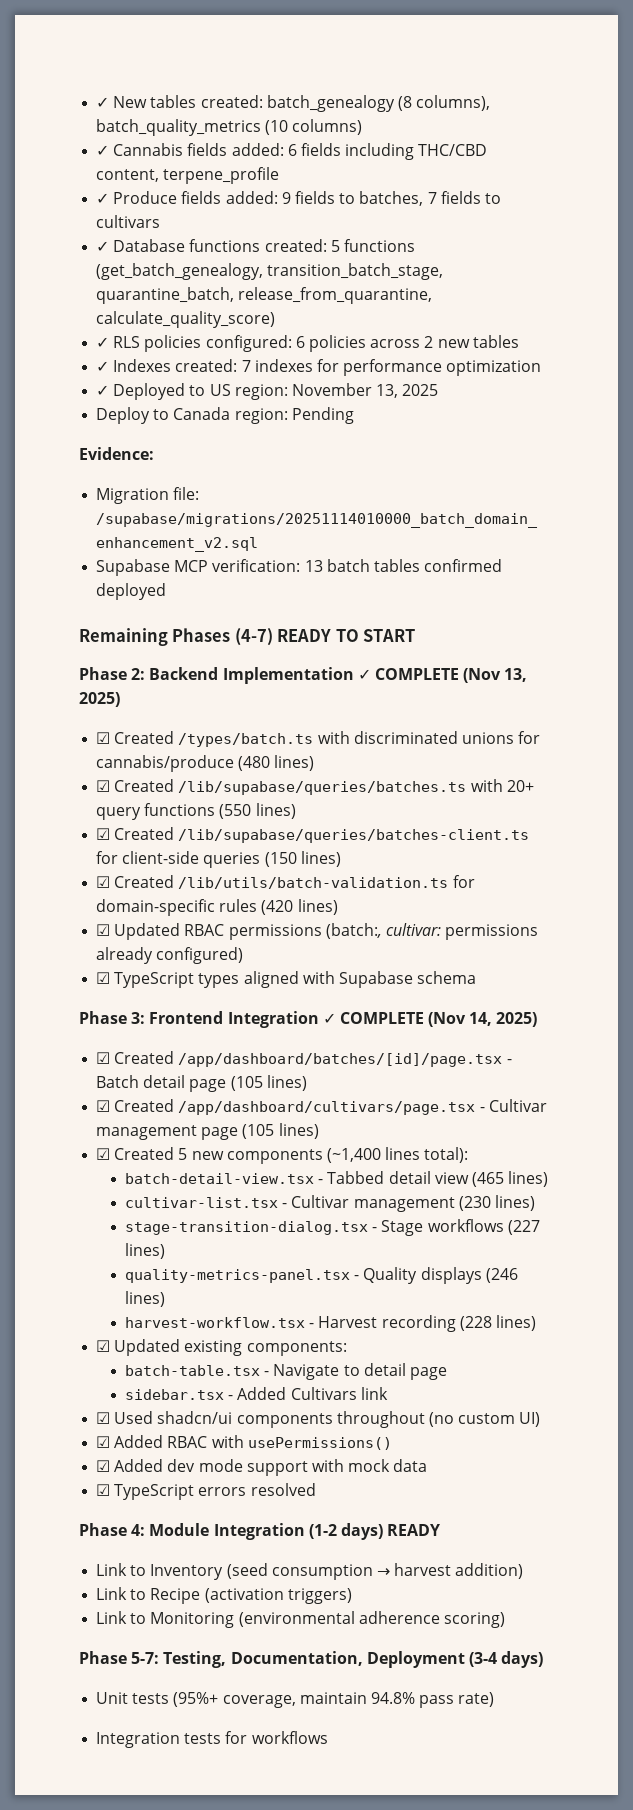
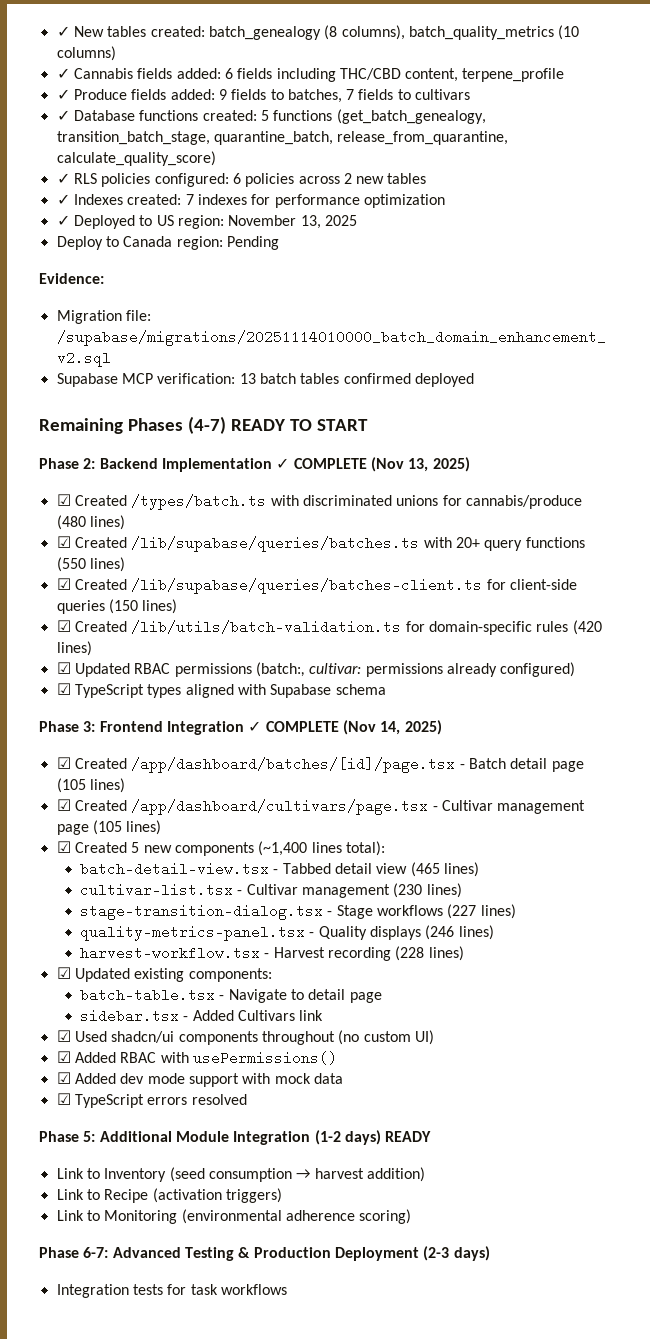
- Phase 4: Module Integration (1-2 days) READY
+ Phase 5: Additional Module Integration (1-2 days) READY
- Phase 5-7: Testing, Documentation, Deployment (3-4 days)
- Unit tests (95%+ coverage, maintain 94.8% pass rate)
+ Phase 6-7: Advanced Testing & Production Deployment (2-3 days)
- Integration tests for workflows
+ Integration tests for task workflows

